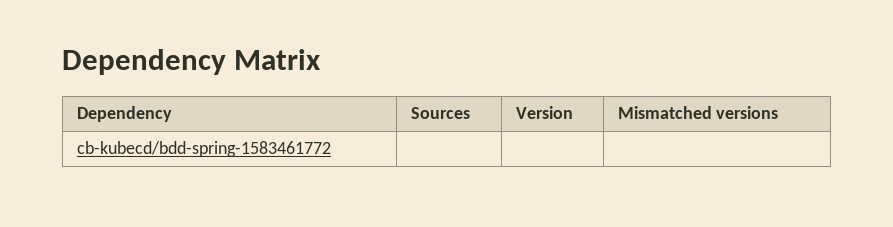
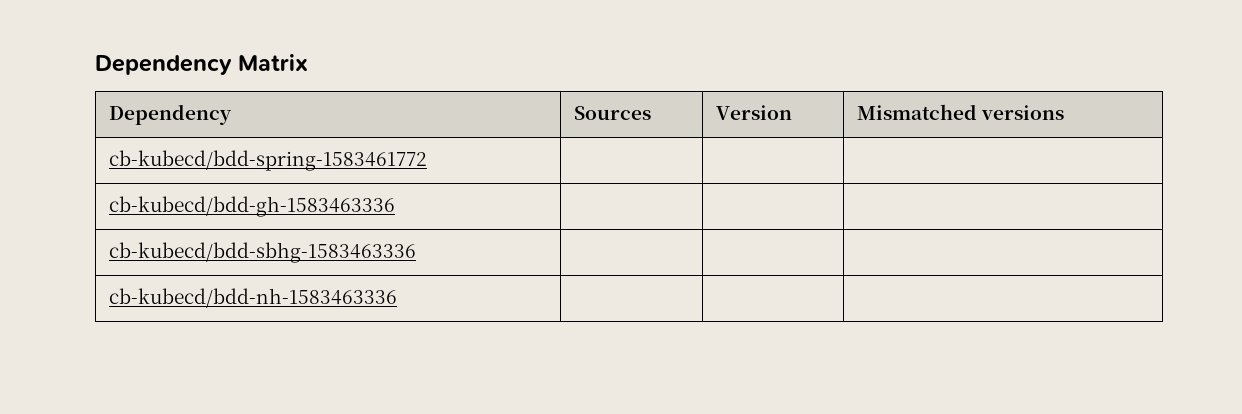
+ cb-kubecd/bdd-gh-1583463336 | | |
+ cb-kubecd/bdd-sbhg-1583463336 | | |
+ cb-kubecd/bdd-nh-1583463336 | | |

